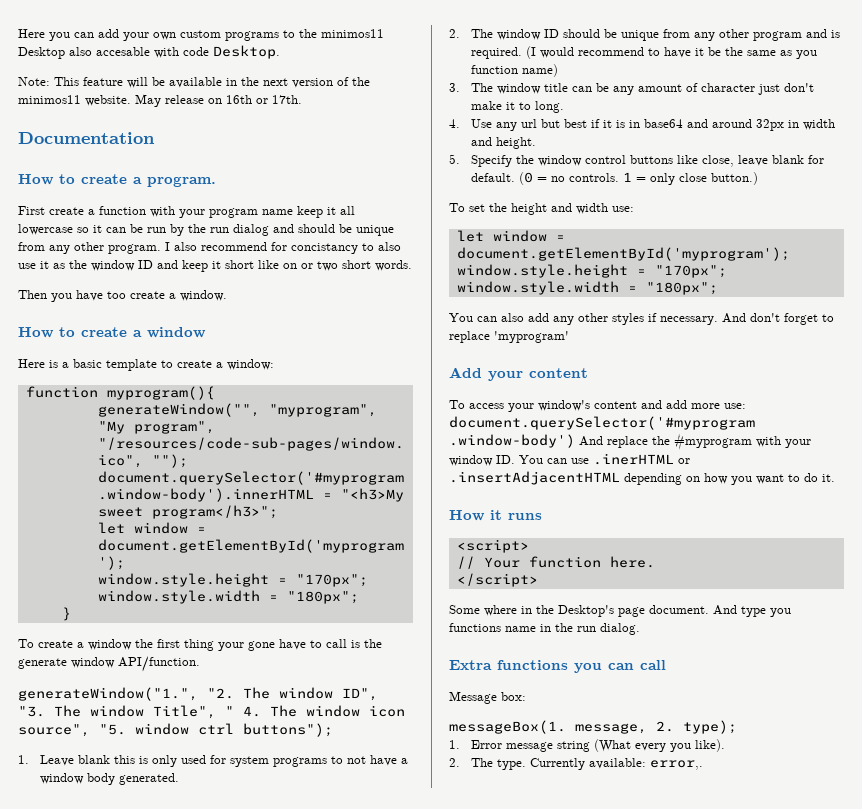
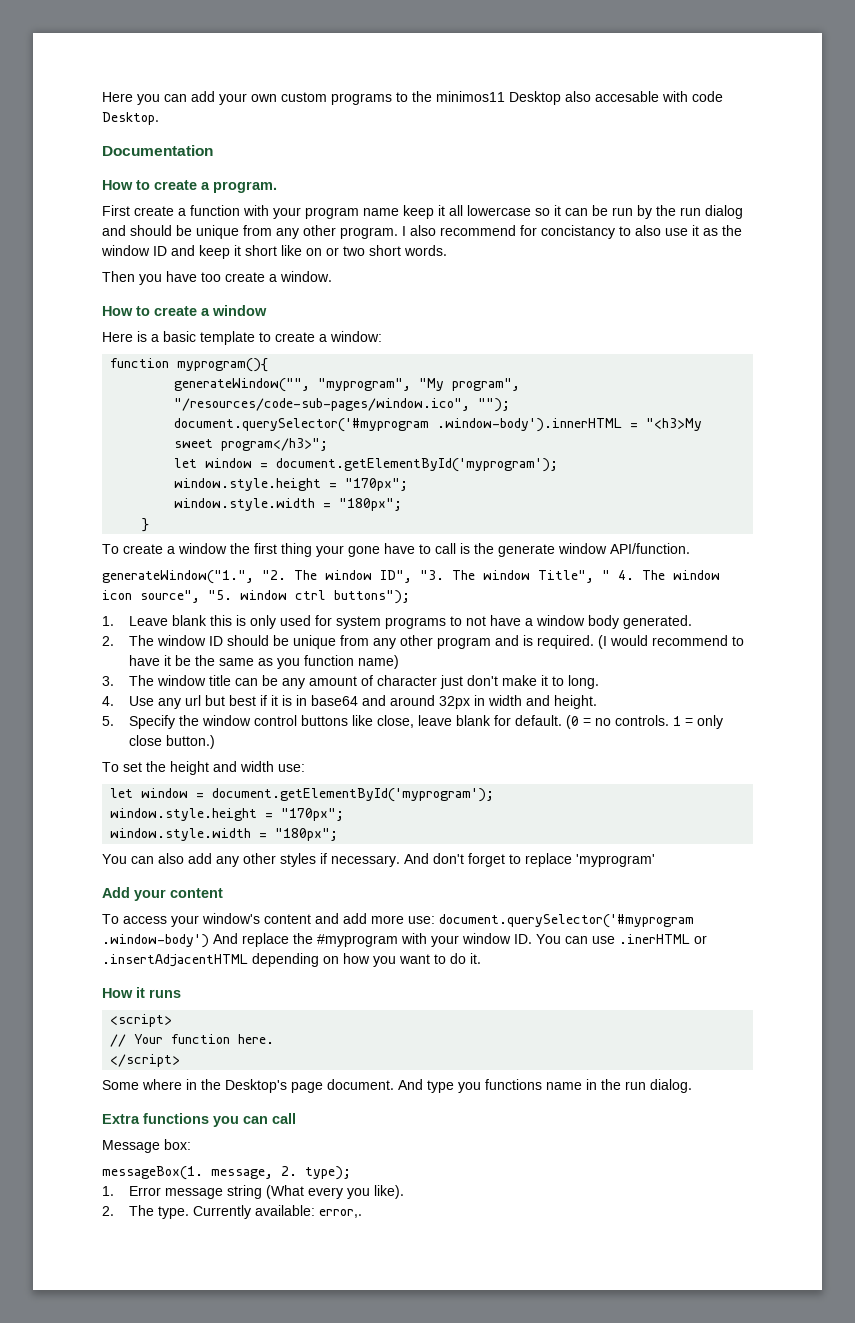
- Note: This feature will be available in the next version of the minimos11 website. May release on 16th or 17th.

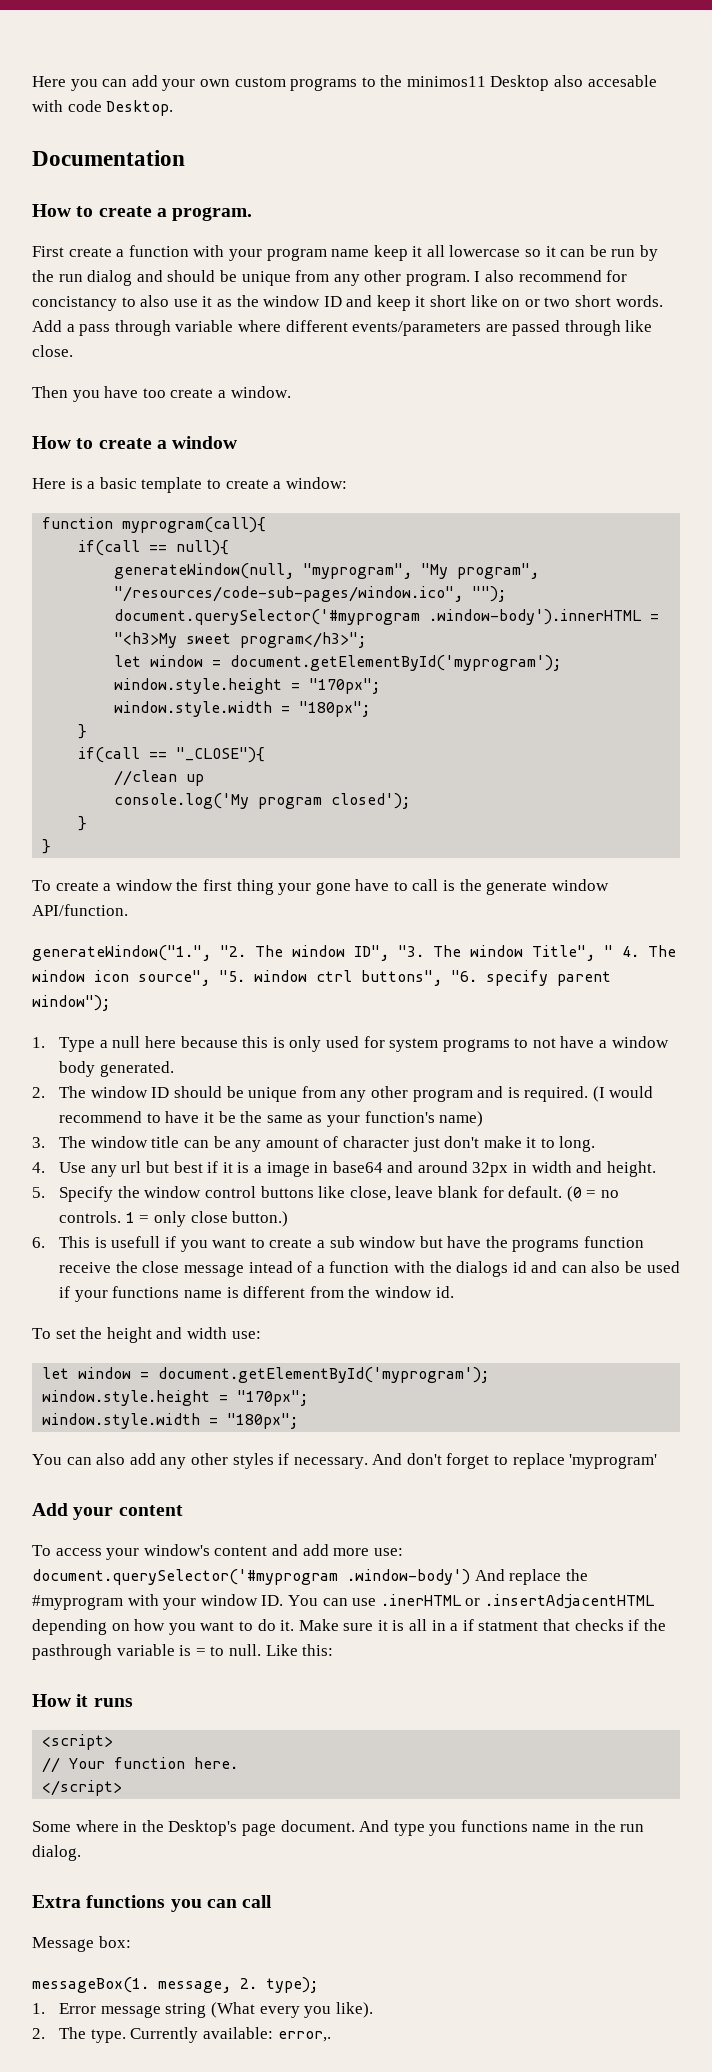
+ Add a pass through variable where different events/parameters are passed through like close.
- function myprogram(){
- generateWindow("", "myprogram", "My program", "/resources/code-sub-pages/window.ico", "");
+ function myprogram(call){
+ if(call == null){
+ generateWindow(null, "myprogram", "My program", "/resources/code-sub-pages/window.ico", "");
+ if(call == "_CLOSE"){
+ //clean up
+ console.log('My program closed');
+ }
+ }
- generateWindow("1.", "2. The window ID", "3. The window Title", " 4. The window icon source", "5. window ctrl buttons");
- 1. Leave blank this is only used for system programs to not have a window body generated.
+ generateWindow("1.", "2. The window ID", "3. The window Title", " 4. The window icon source", "5. window ctrl buttons", "6. specify parent window");
+ 1. Type a null here because this is only used for system programs to not have a window body generated.
- (I would recommend to have it be the same as you function name)
+ (I would recommend to have it be the same as your function's name)
- 4. Use any url but best if it is in base64 and around 32px in width and height.
+ 4. Use any url but best if it is a image in base64 and around 32px in width and height.
+ 6. This is usefull if you want to create a sub window but have the programs function receive the close message intead of a function with the dialogs id and can also be used if your functions name is different from the window id.
+ Make sure it is all in a if statment that checks if the pasthrough variable is = to null. Like this:

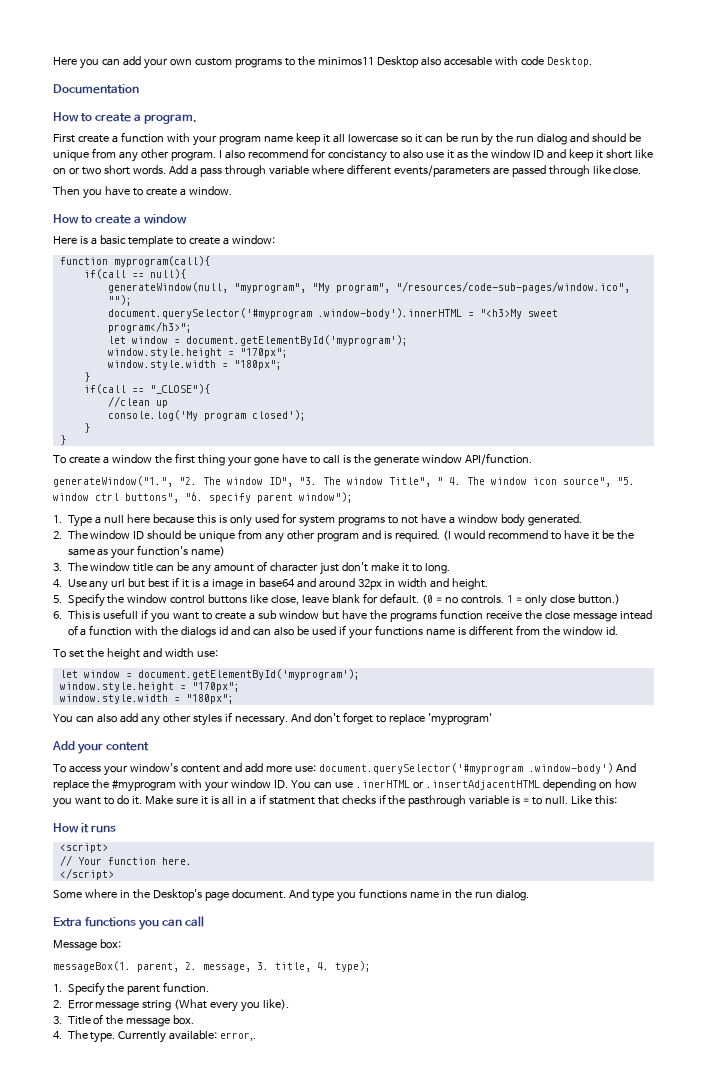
- Then you have too create a window.
+ Then you have to create a window.
- messageBox(1. message, 2. type);
- 1. Error message string (What every you like).
+ messageBox(1. parent, 2. message, 3. title, 4. type);
+ 1. Specify the parent function.
+ 2. Error message string (What every you like).
- 2. The type.
+ 3. Title of the message box.
+ 4. The type.

